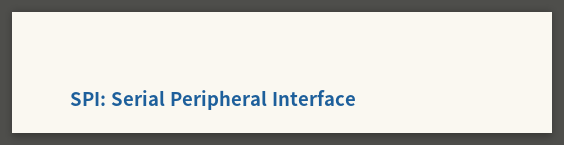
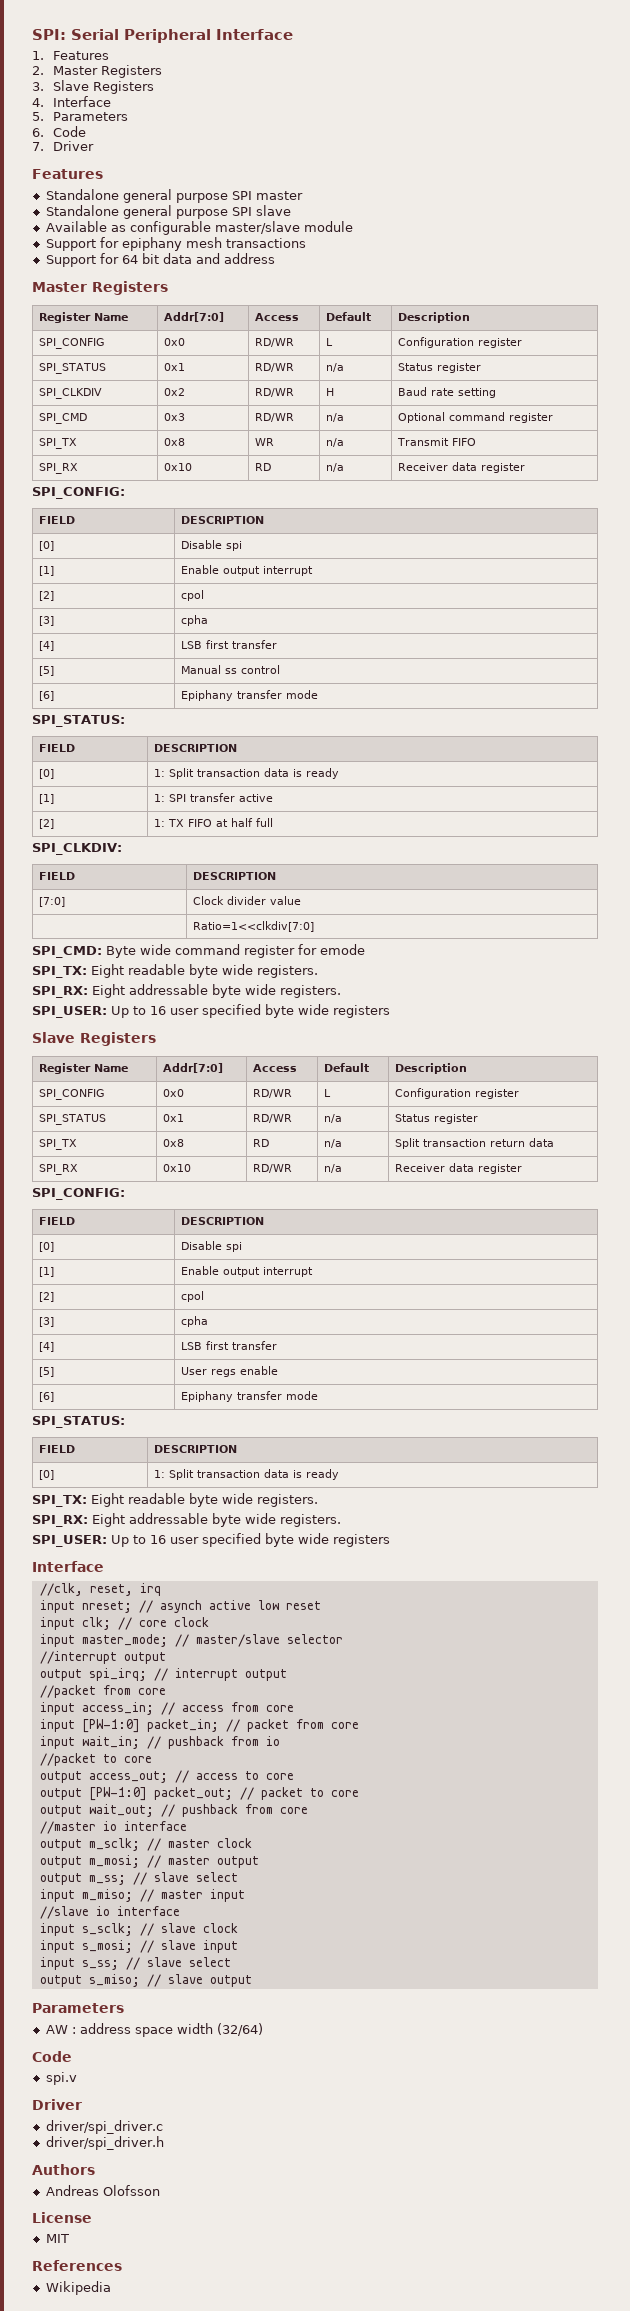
+ 1. Features
+ 2. Master Registers
+ 3. Slave Registers
+ 4. Interface
+ 5. Parameters
+ 6. Code
+ 7. Driver
+ Features
+ Standalone general purpose SPI master
+ Standalone general purpose SPI slave
+ Available as configurable master/slave module
+ Support for epiphany mesh transactions
+ Support for 64 bit data and address
+ Master Registers
+ Register Name | Addr[7:0] | Access | Default | Description
+ SPI_CONFIG | 0x0 | RD/WR | L | Configuration register
+ SPI_STATUS | 0x1 | RD/WR | n/a | Status register
+ SPI_CLKDIV | 0x2 | RD/WR | H | Baud rate setting
+ SPI_CMD | 0x3 | RD/WR | n/a | Optional command register
+ SPI_TX | 0x8 | WR | n/a | Transmit FIFO
+ SPI_RX | 0x10 | RD | n/a | Receiver data register
+ SPI_CONFIG:
+ FIELD | DESCRIPTION
+ [0] | Disable spi
+ [1] | Enable output interrupt
+ [2] | cpol
+ [3] | cpha
+ [4] | LSB first transfer
+ [5] | Manual ss control
+ [6] | Epiphany transfer mode
+ SPI_STATUS:
+ FIELD | DESCRIPTION
+ [0] | 1: Split transaction data is ready
+ [1] | 1: SPI transfer active
+ [2] | 1: TX FIFO at half full
+ SPI_CLKDIV:
+ FIELD | DESCRIPTION
+ [7:0] | Clock divider value
+ | Ratio=1<<clkdiv[7:0]
+ SPI_CMD: Byte wide command register for emode
+ SPI_TX: Eight readable byte wide registers.
+ SPI_RX: Eight addressable byte wide registers.
+ SPI_USER: Up to 16 user specified byte wide registers
+ Slave Registers
+ Register Name | Addr[7:0] | Access | Default | Description
+ SPI_CONFIG | 0x0 | RD/WR | L | Configuration register
+ SPI_STATUS | 0x1 | RD/WR | n/a | Status register
+ SPI_TX | 0x8 | RD | n/a | Split transaction return data
+ SPI_RX | 0x10 | RD/WR | n/a | Receiver data register
+ SPI_CONFIG:
+ FIELD | DESCRIPTION
+ [0] | Disable spi
+ [1] | Enable output interrupt
+ [2] | cpol
+ [3] | cpha
+ [4] | LSB first transfer
+ [5] | User regs enable
+ [6] | Epiphany transfer mode
+ SPI_STATUS:
+ FIELD | DESCRIPTION
+ [0] | 1: Split transaction data is ready
+ SPI_TX: Eight readable byte wide registers.
+ SPI_RX: Eight addressable byte wide registers.
+ SPI_USER: Up to 16 user specified byte wide registers
+ Interface
+ //clk, reset, irq
+ input nreset; // asynch active low reset
+ input clk; // core clock
+ input master_mode; // master/slave selector
+ //interrupt output
+ output spi_irq; // interrupt output
+ //packet from core
+ input access_in; // access from core
+ input [PW-1:0] packet_in; // packet from core
+ input wait_in; // pushback from io
+ //packet to core
+ output access_out; // access to core
+ output [PW-1:0] packet_out; // packet to core
+ output wait_out; // pushback from core
+ //master io interface
+ output m_sclk; // master clock
+ output m_mosi; // master output
+ output m_ss; // slave select
+ input m_miso; // master input
+ //slave io interface
+ input s_sclk; // slave clock
+ input s_mosi; // slave input
+ input s_ss; // slave select
+ output s_miso; // slave output
+ Parameters
+ AW : address space width (32/64)
+ Code
+ spi.v
+ Driver
+ driver/spi_driver.c
+ driver/spi_driver.h
+ Authors
+ Andreas Olofsson
+ License
+ MIT
+ References
+ Wikipedia

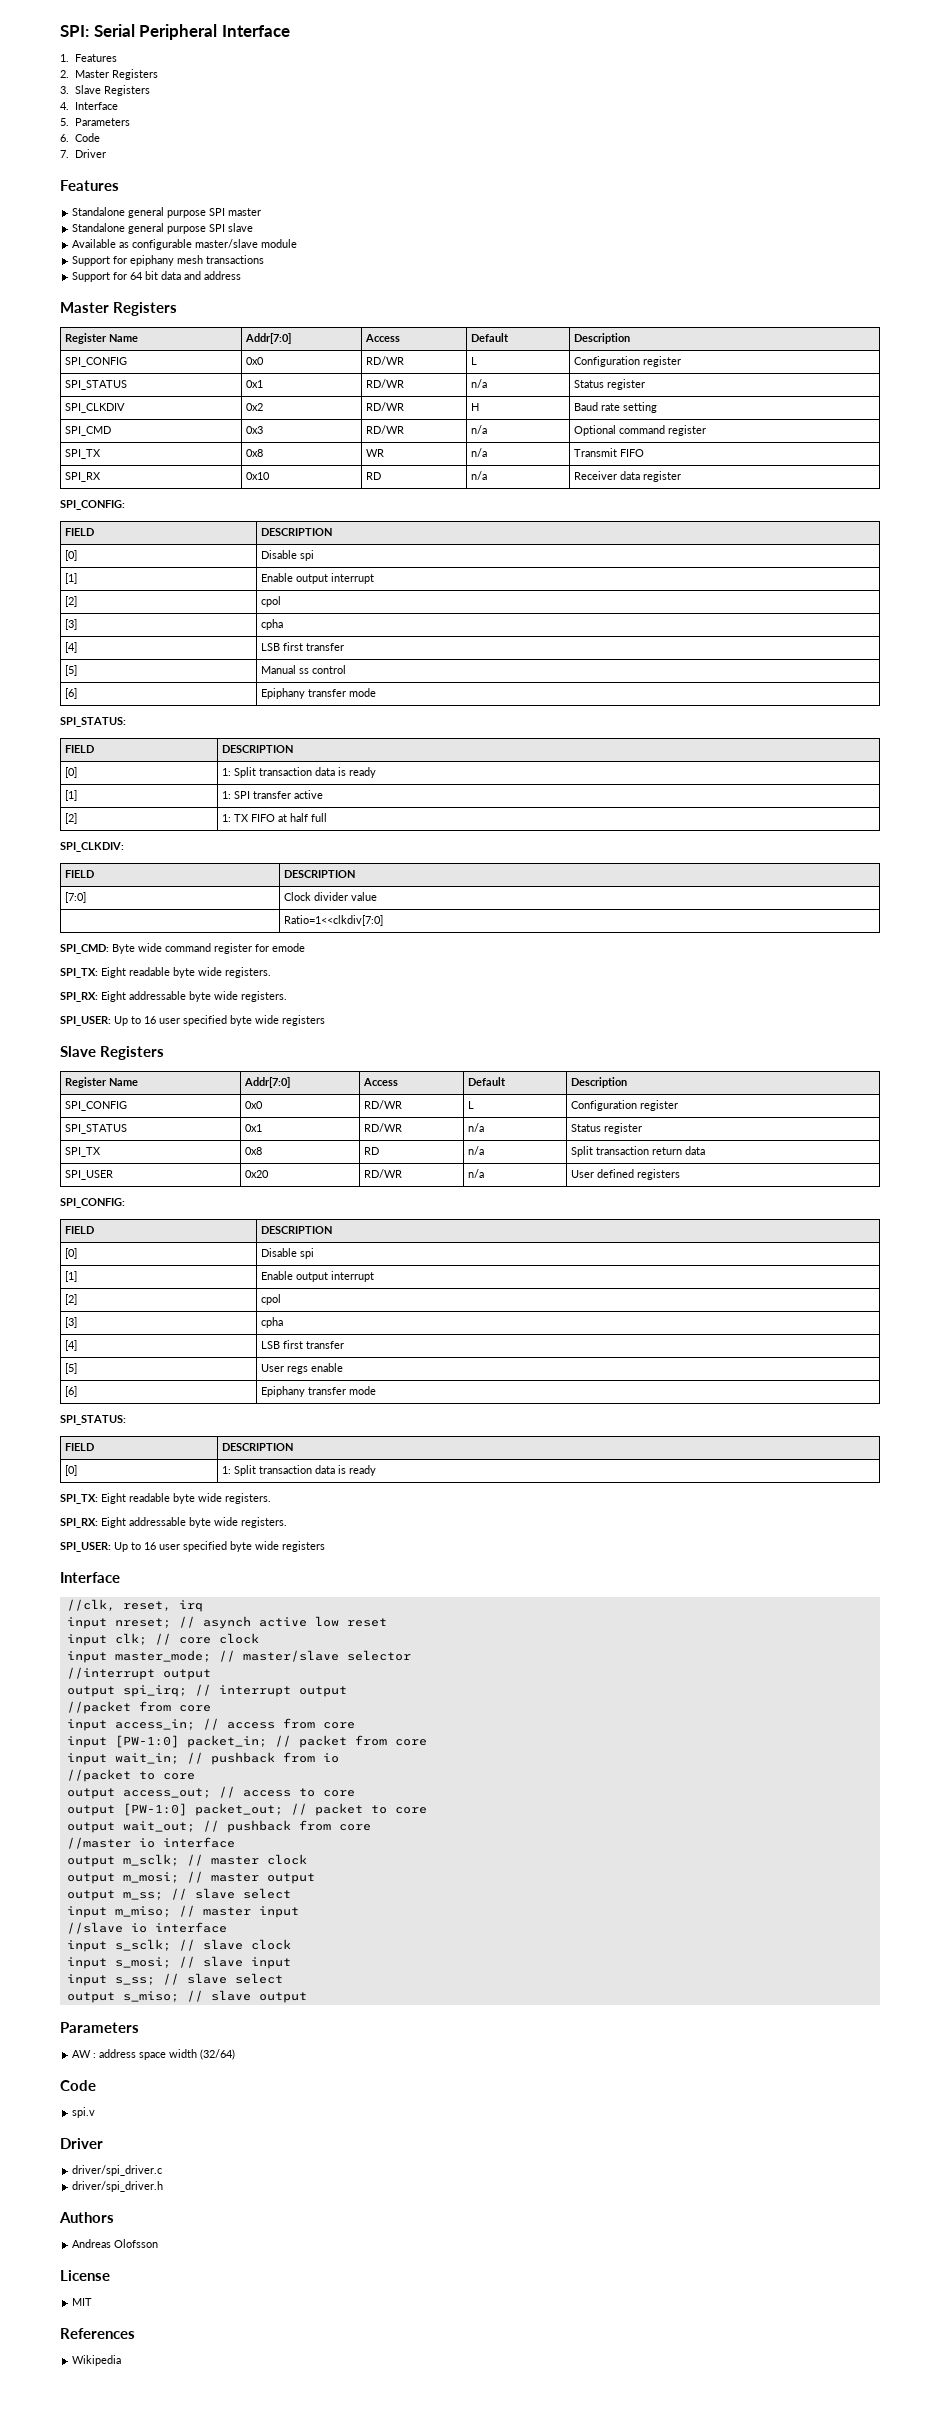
- SPI_RX | 0x10 | RD/WR | n/a | Receiver data register
+ SPI_USER | 0x20 | RD/WR | n/a | User defined registers

